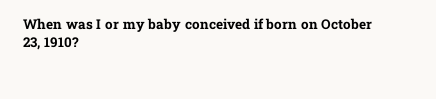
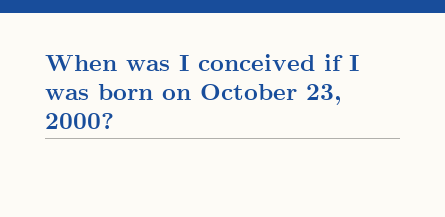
- When was I or my baby conceived if born on October 23, 1910?
+ When was I conceived if I was born on October 23, 2000?

